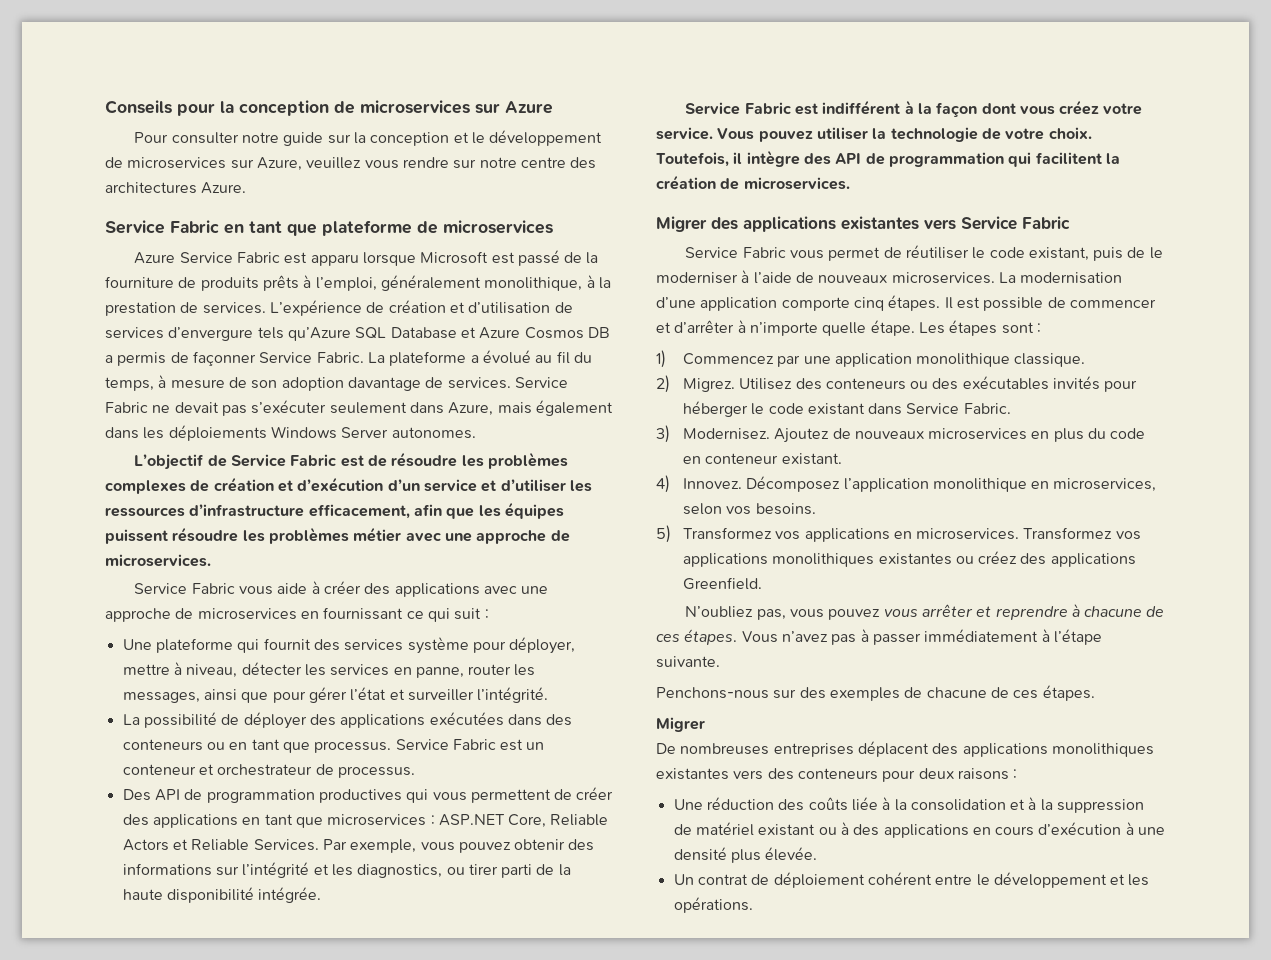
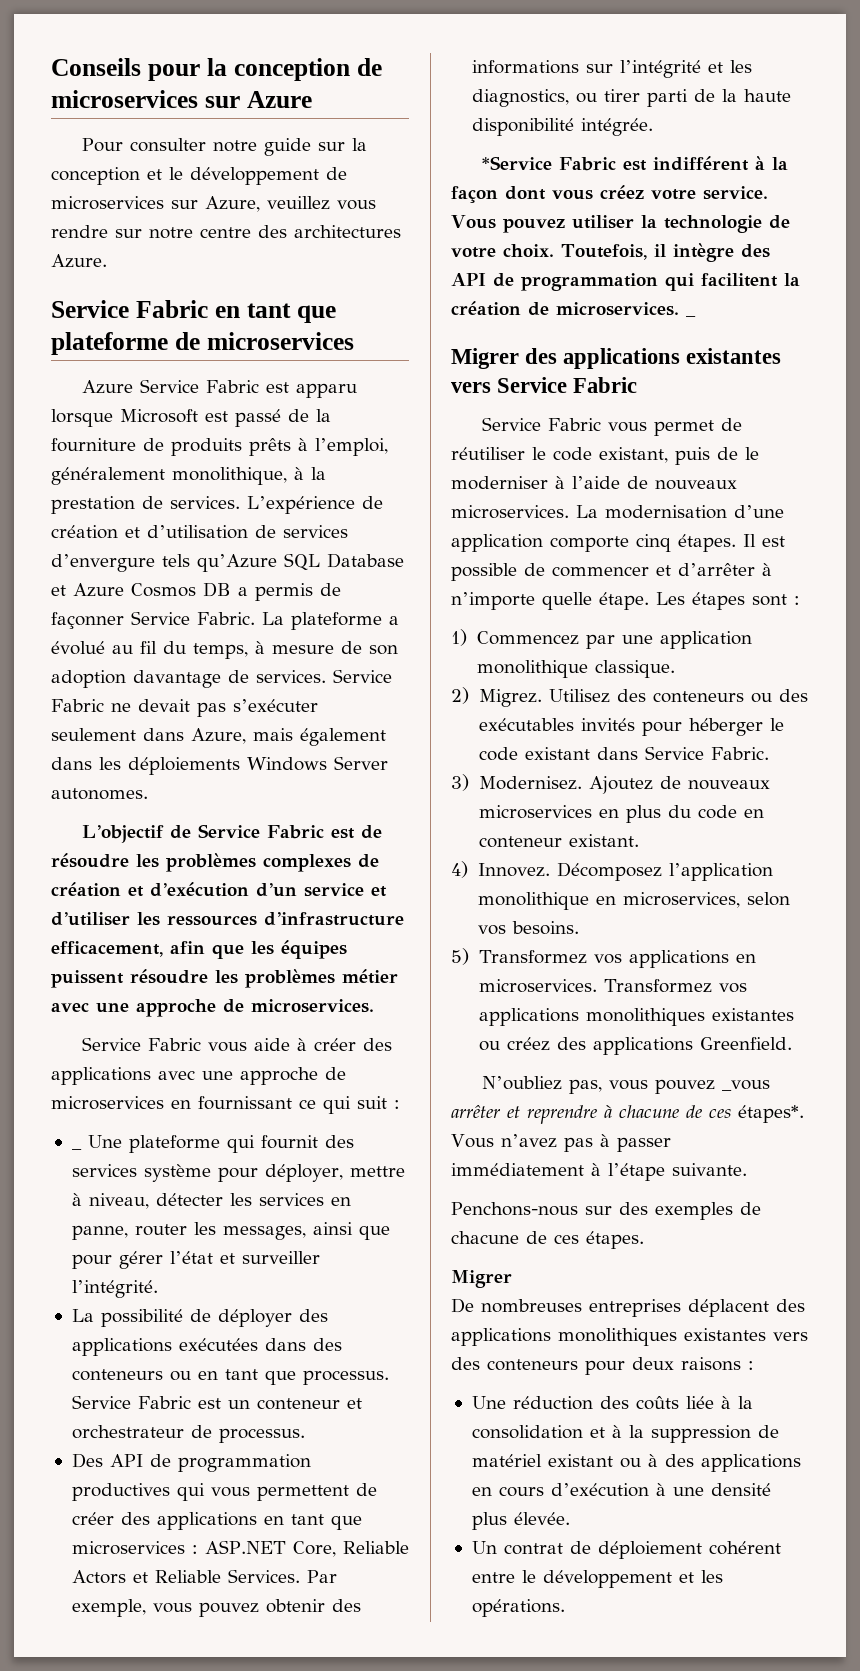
- Une plateforme qui fournit des services système pour déployer, mettre à niveau, détecter les services en panne, router les messages, ainsi que pour gérer l’état et surveiller l’intégrité.
+ _ Une plateforme qui fournit des services système pour déployer, mettre à niveau, détecter les services en panne, router les messages, ainsi que pour gérer l’état et surveiller l’intégrité.
- Service Fabric est indifférent à la façon dont vous créez votre service.
+ *Service Fabric est indifférent à la façon dont vous créez votre service.
- Toutefois, il intègre des API de programmation qui facilitent la création de microservices.
+ Toutefois, il intègre des API de programmation qui facilitent la création de microservices. _
- N’oubliez pas, vous pouvez vous arrêter et reprendre à chacune de ces étapes.
+ N’oubliez pas, vous pouvez _vous arrêter et reprendre à chacune de ces étapes*.

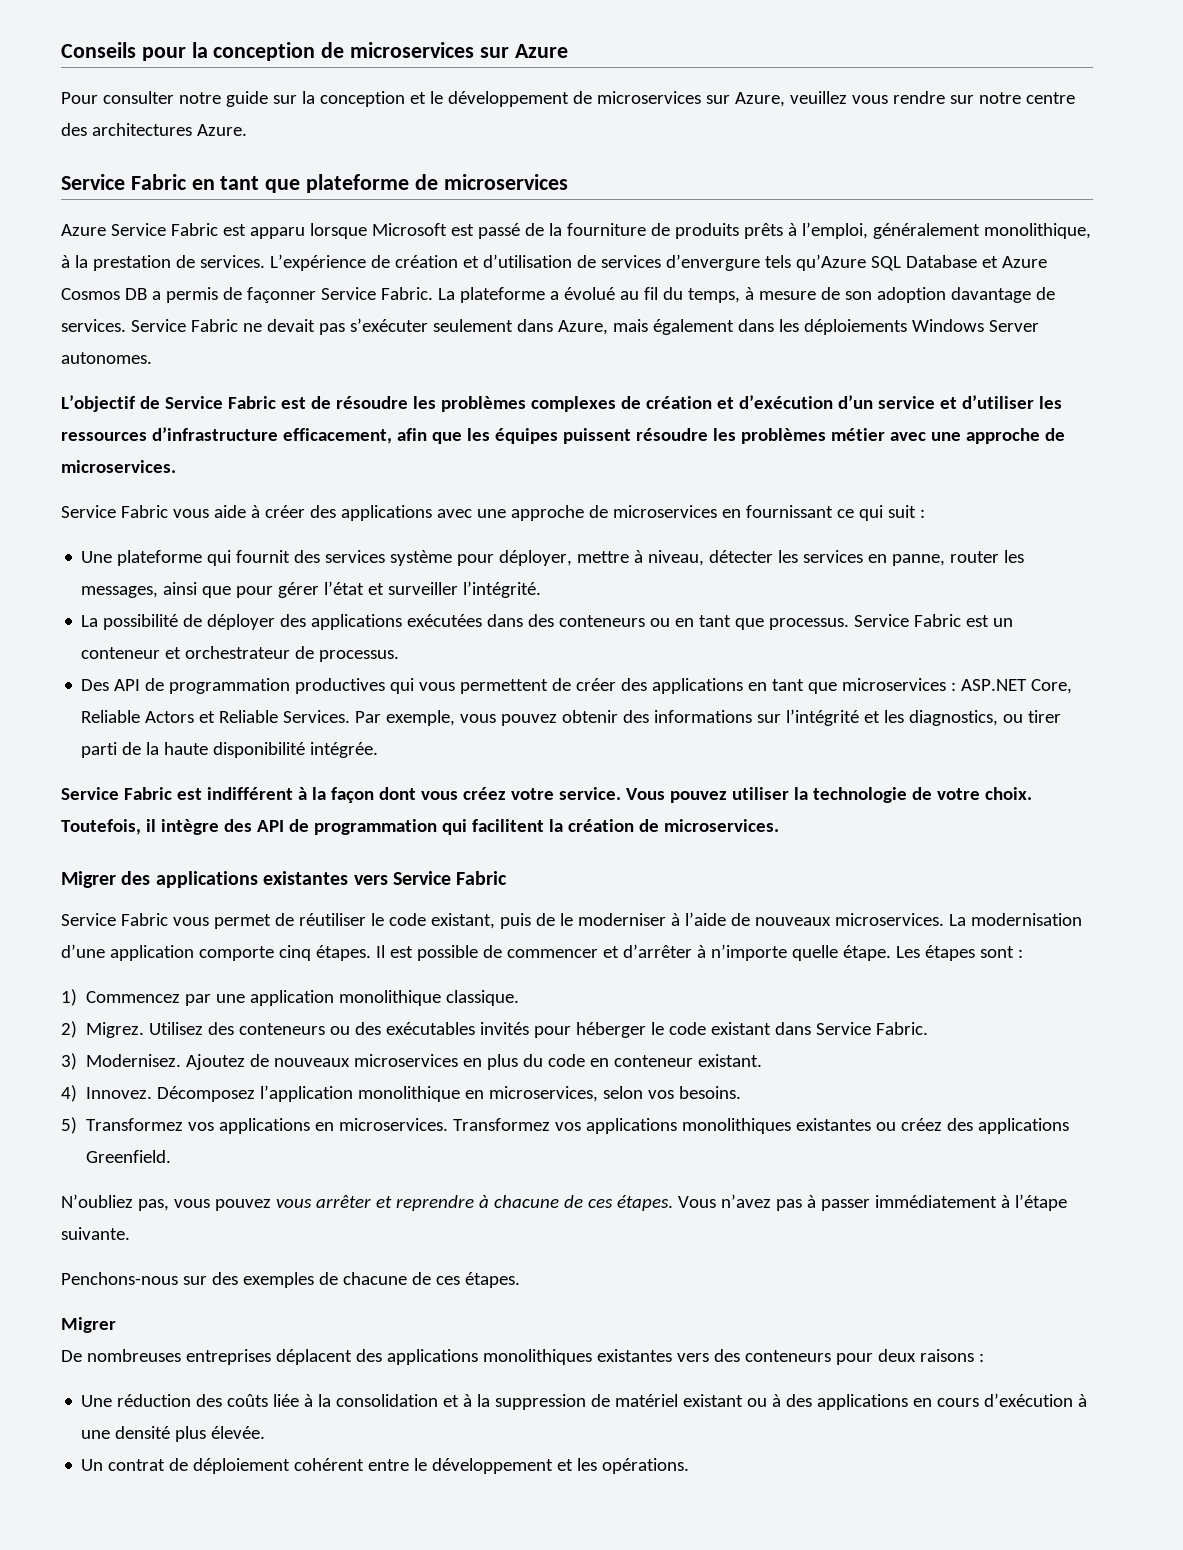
- _ Une plateforme qui fournit des services système pour déployer, mettre à niveau, détecter les services en panne, router les messages, ainsi que pour gérer l’état et surveiller l’intégrité.
+ Une plateforme qui fournit des services système pour déployer, mettre à niveau, détecter les services en panne, router les messages, ainsi que pour gérer l’état et surveiller l’intégrité.
- *Service Fabric est indifférent à la façon dont vous créez votre service.
+ Service Fabric est indifférent à la façon dont vous créez votre service.
- Toutefois, il intègre des API de programmation qui facilitent la création de microservices. _
+ Toutefois, il intègre des API de programmation qui facilitent la création de microservices.
- N’oubliez pas, vous pouvez _vous arrêter et reprendre à chacune de ces étapes*.
+ N’oubliez pas, vous pouvez vous arrêter et reprendre à chacune de ces étapes.

